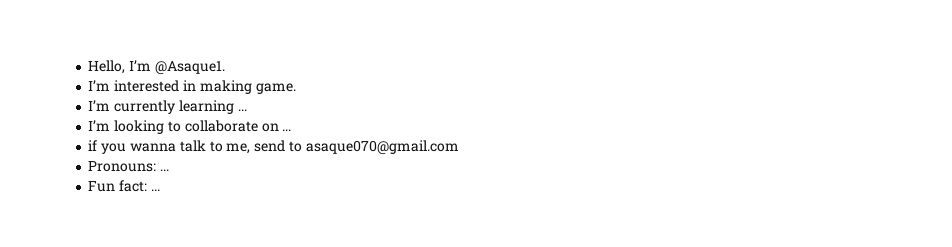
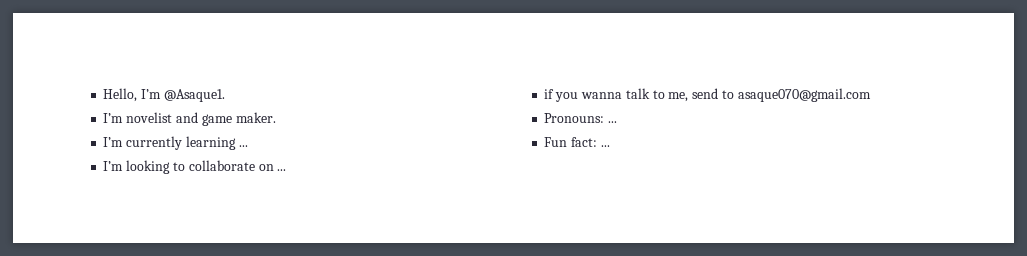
- I’m interested in making game.
+ I’m novelist and game maker.

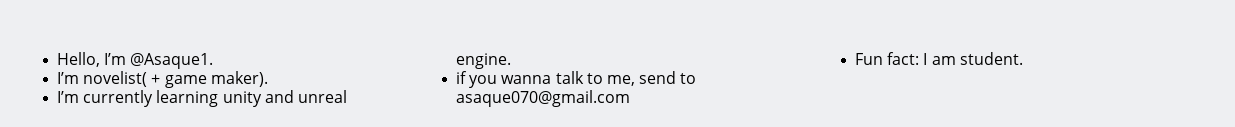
- I’m novelist and game maker.
+ I’m novelist( + game maker).
- I’m currently learning ...
- I’m looking to collaborate on ...
+ I’m currently learning unity and unreal engine.
- Pronouns: ...
- Fun fact: ...
+ Fun fact: I am student.

